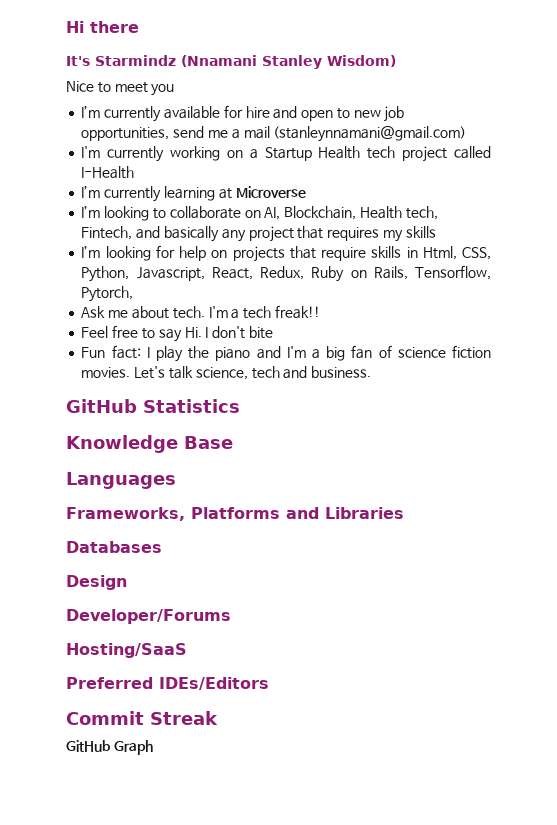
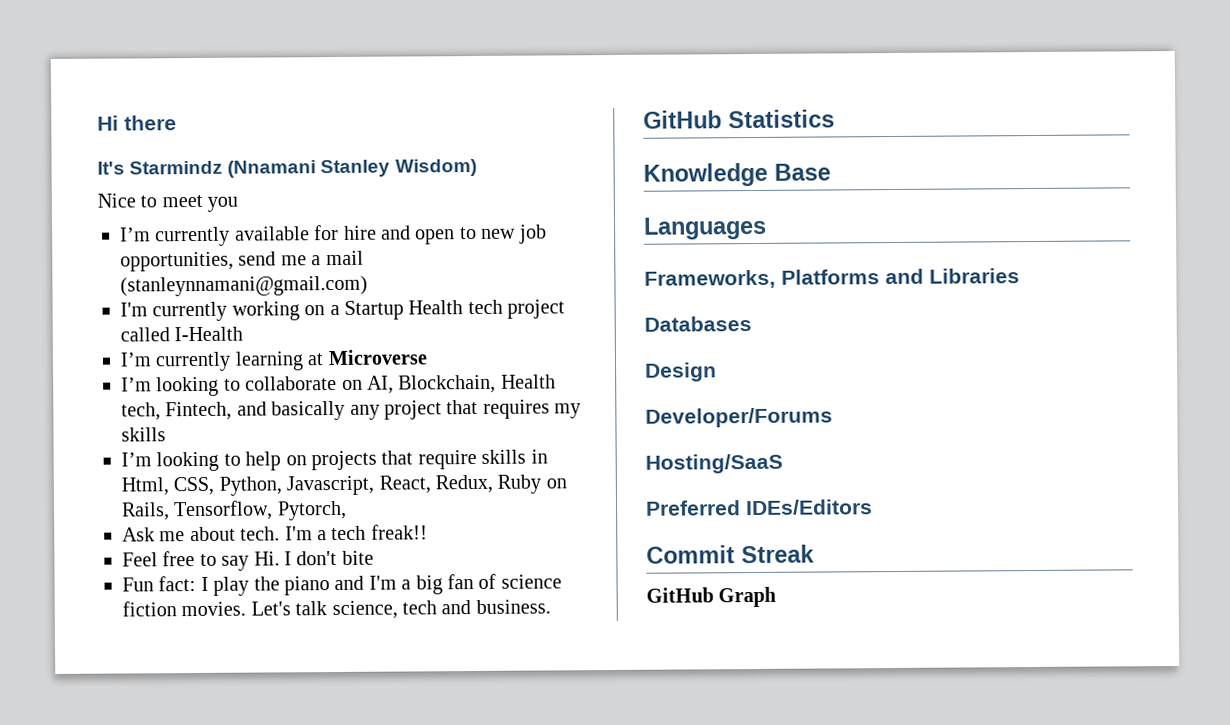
- I’m looking for help on projects that require skills in Html, CSS, Python, Javascript, React, Redux, Ruby on Rails, Tensorflow, Pytorch,
+ I’m looking to help on projects that require skills in Html, CSS, Python, Javascript, React, Redux, Ruby on Rails, Tensorflow, Pytorch,

